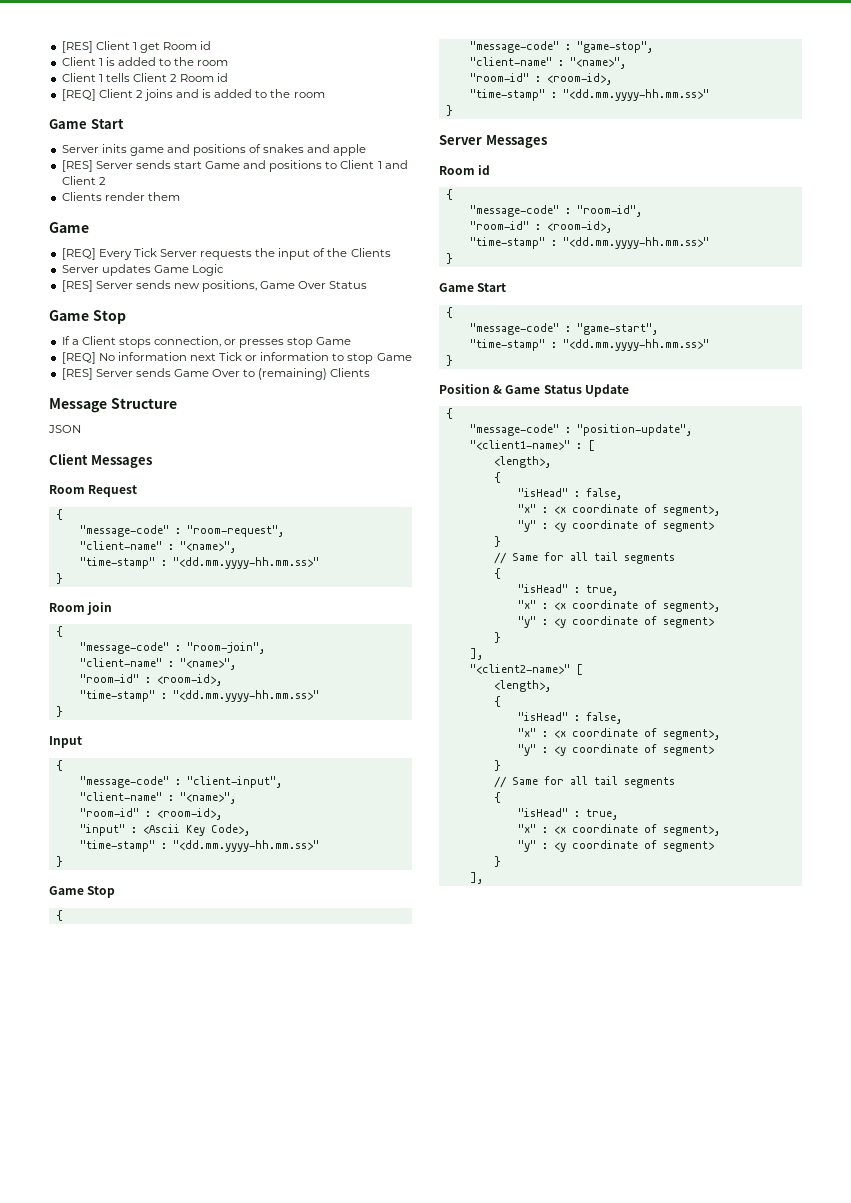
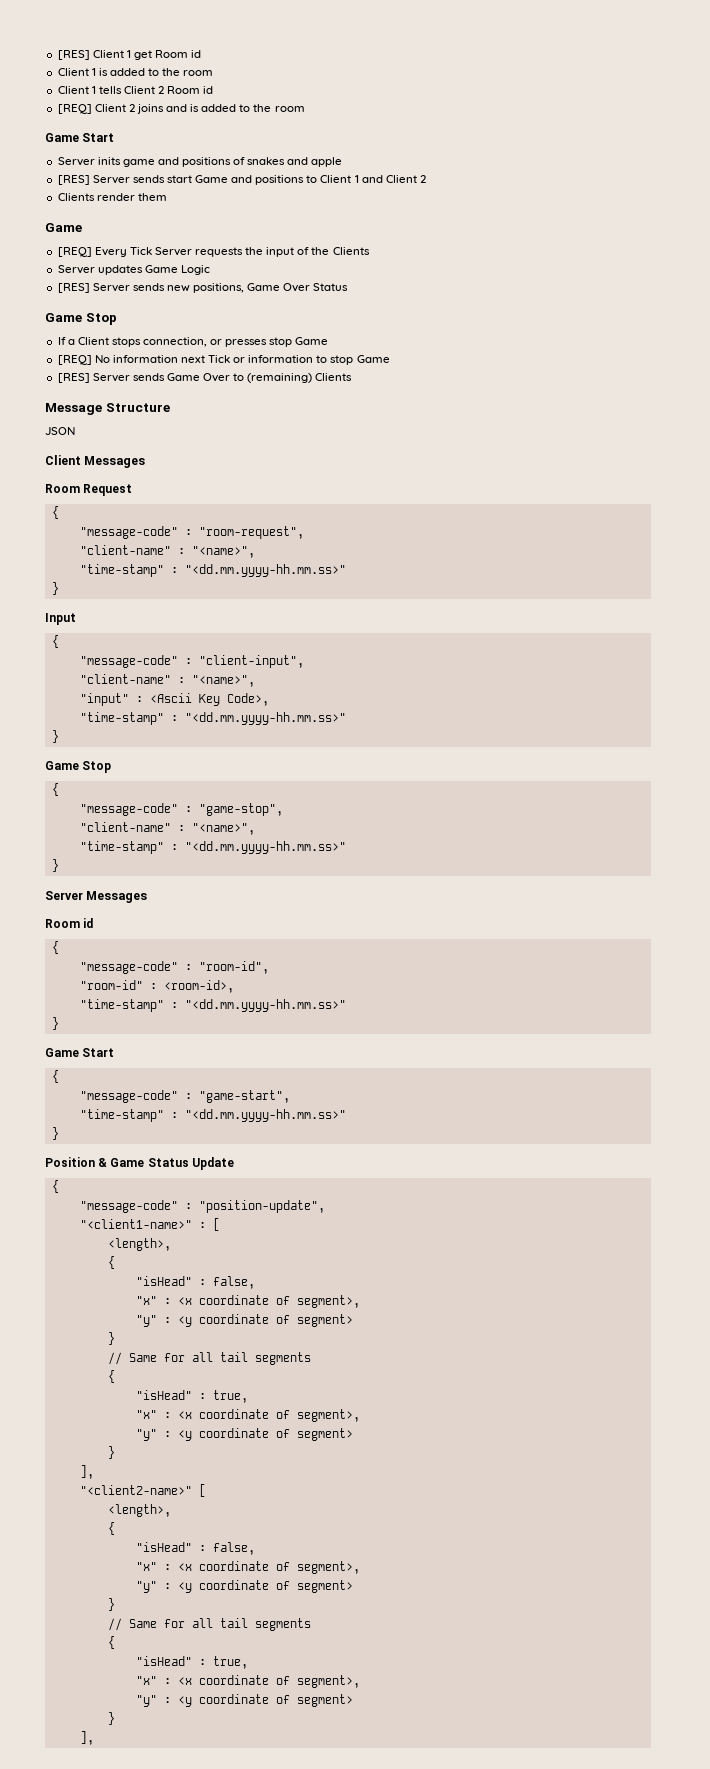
- Room join
- {
- "message-code" : "room-join",
- "client-name" : "<name>",
- "room-id" : <room-id>,
- "time-stamp" : "<dd.mm.yyyy-hh.mm.ss>"
- }
  "message-code" : "client-input",
  "client-name" : "<name>",
- "room-id" : <room-id>,
  "message-code" : "game-stop",
  "client-name" : "<name>",
- "room-id" : <room-id>,

